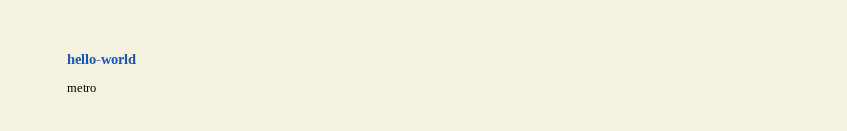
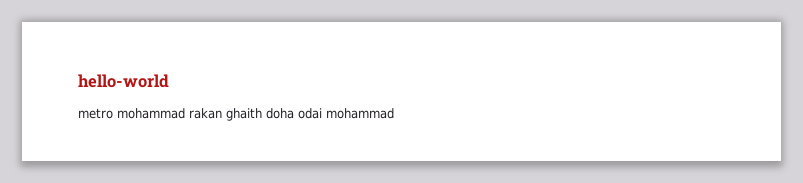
- metro
+ metro mohammad rakan ghaith doha odai mohammad

